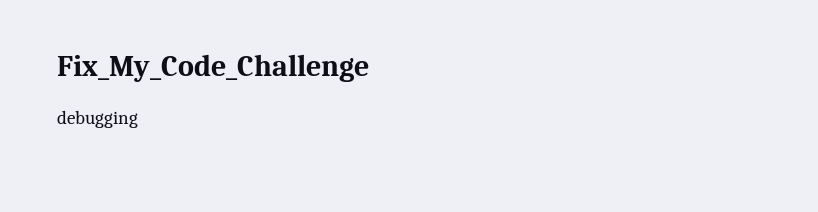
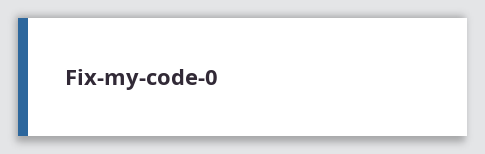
- Fix_My_Code_Challenge
- debugging
+ Fix-my-code-0

